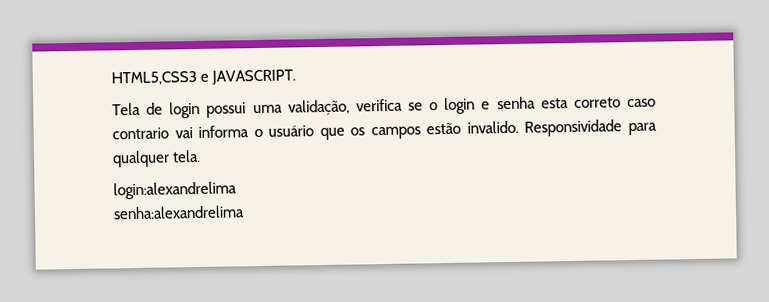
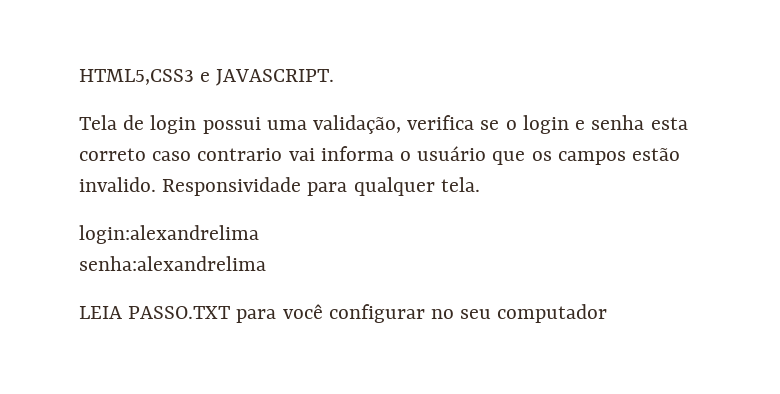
+ LEIA PASSO.TXT para você configurar no seu computador

